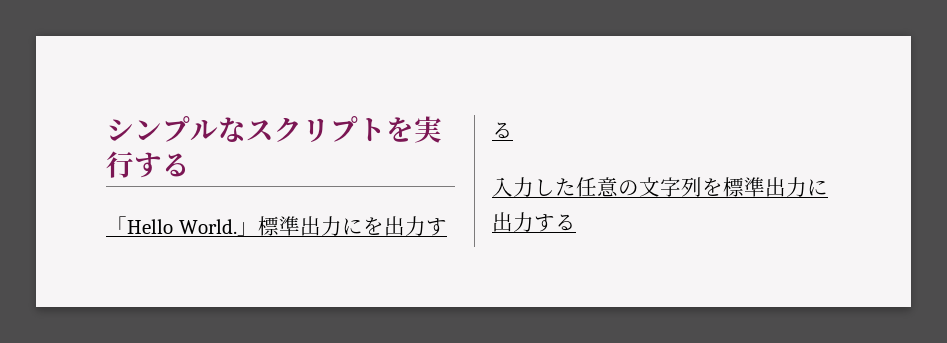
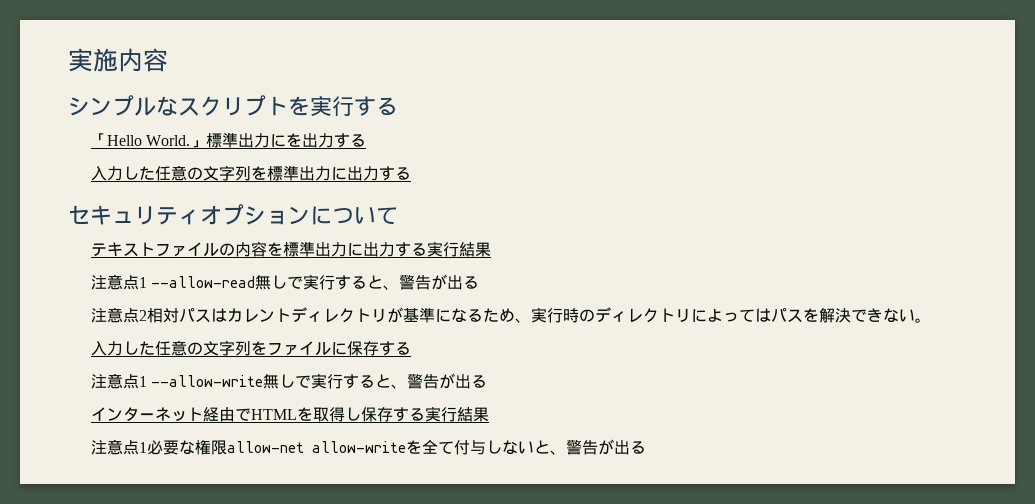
+ 実施内容
+ セキュリティオプションについて
+ テキストファイルの内容を標準出力に出力する実行結果
+ 注意点1 --allow-read無しで実行すると、警告が出る
+ 注意点2相対パスはカレントディレクトリが基準になるため、実行時のディレクトリによってはパスを解決できない。
+ 入力した任意の文字列をファイルに保存する
+ 注意点1 --allow-write無しで実行すると、警告が出る
+ インターネット経由でHTMLを取得し保存する実行結果
+ 注意点1必要な権限allow-net allow-writeを全て付与しないと、警告が出る

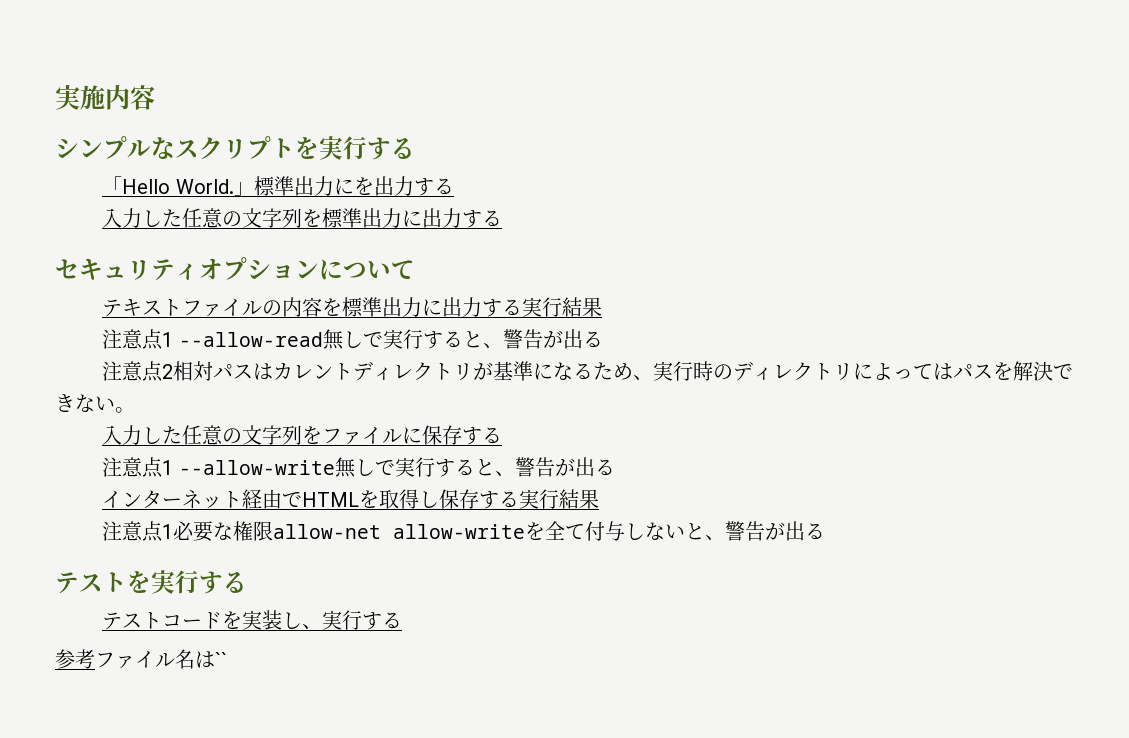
+ テストを実行する
+ テストコードを実装し、実行する
+ 参考ファイル名は``

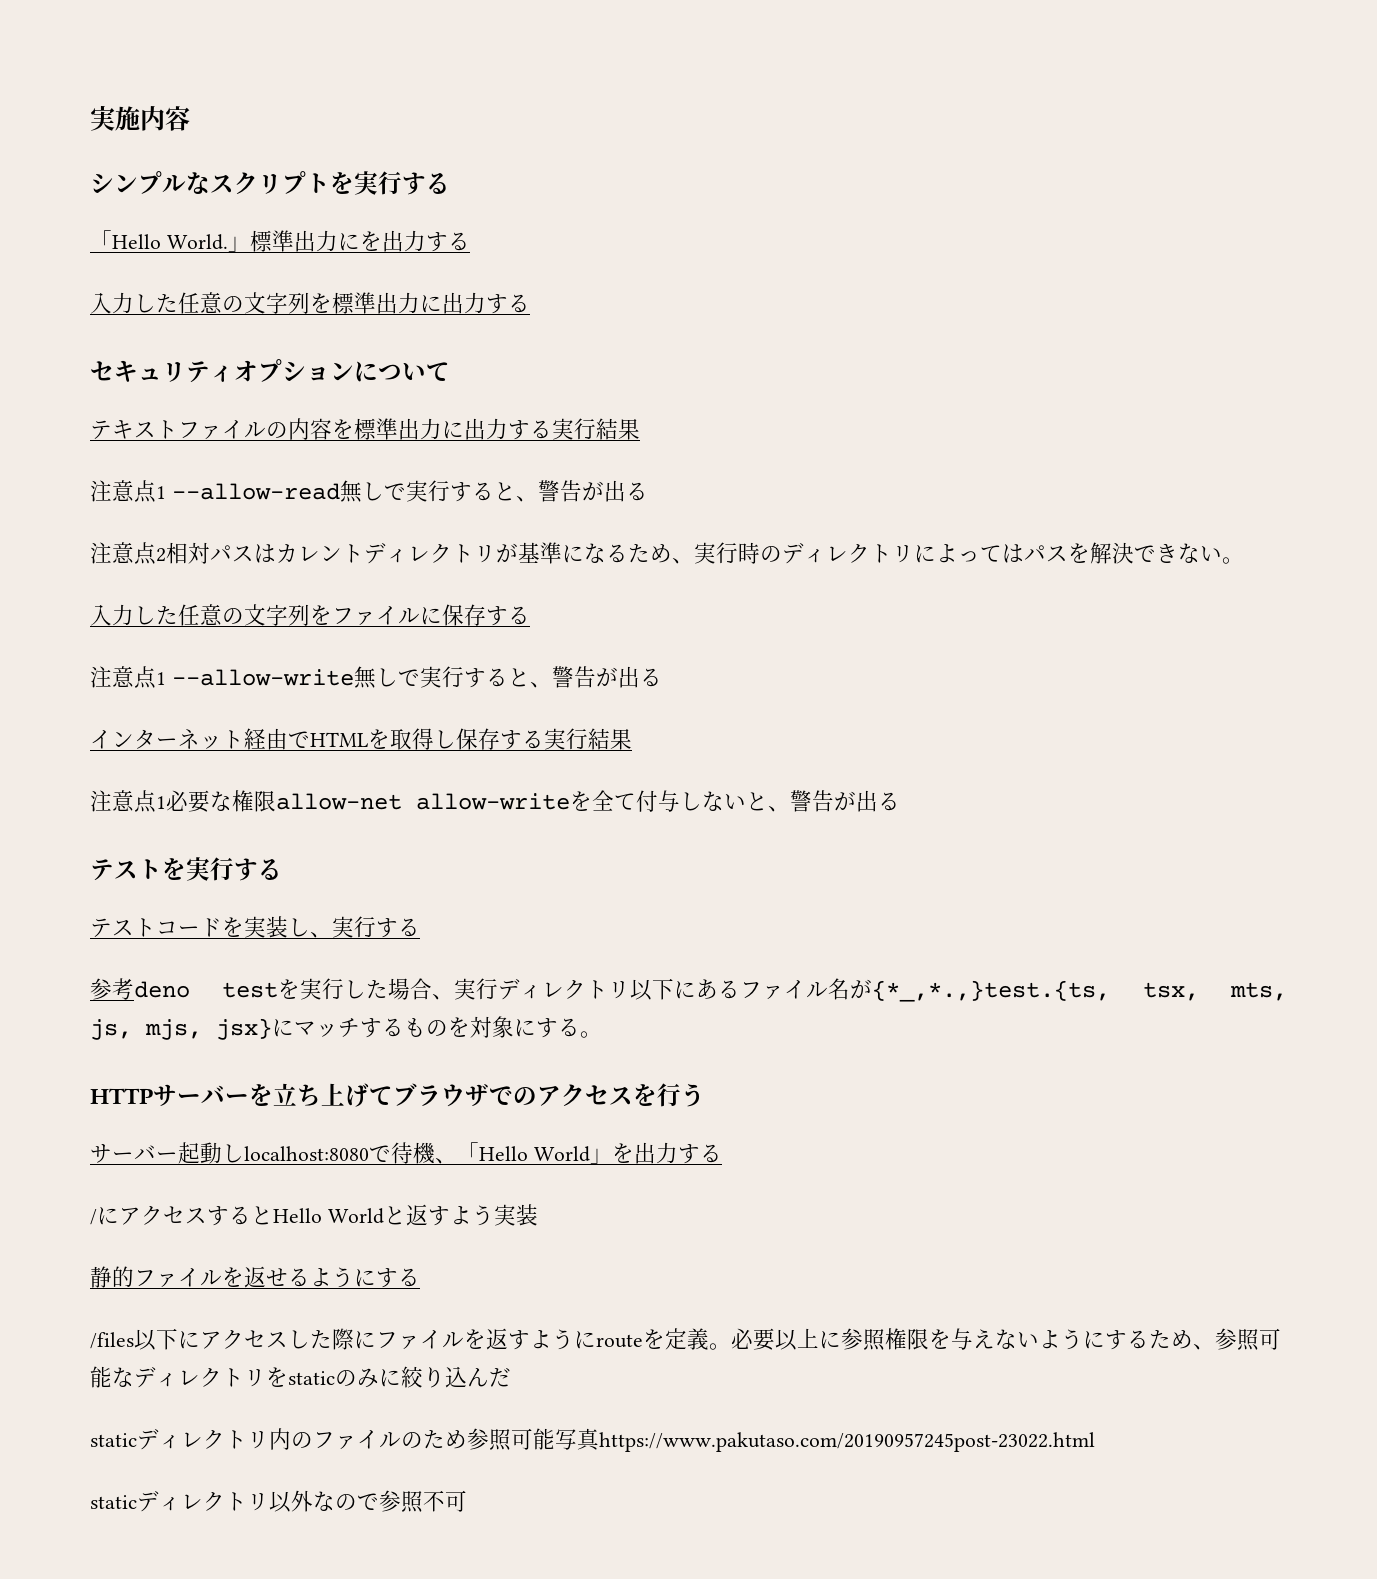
- 参考ファイル名は``
+ 参考deno testを実行した場合、実行ディレクトリ以下にあるファイル名が{*_,*.,}test.{ts, tsx, mts, js, mjs, jsx}にマッチするものを対象にする。
+ HTTPサーバーを立ち上げてブラウザでのアクセスを行う
+ サーバー起動しlocalhost:8080で待機、「Hello World」を出力する
+ /にアクセスするとHello Worldと返すよう実装
+ 静的ファイルを返せるようにする
+ /files以下にアクセスした際にファイルを返すようにrouteを定義。必要以上に参照権限を与えないようにするため、参照可能なディレクトリをstaticのみに絞り込んだ
+ staticディレクトリ内のファイルのため参照可能写真https://www.pakutaso.com/20190957245post-23022.html
+ staticディレクトリ以外なので参照不可

